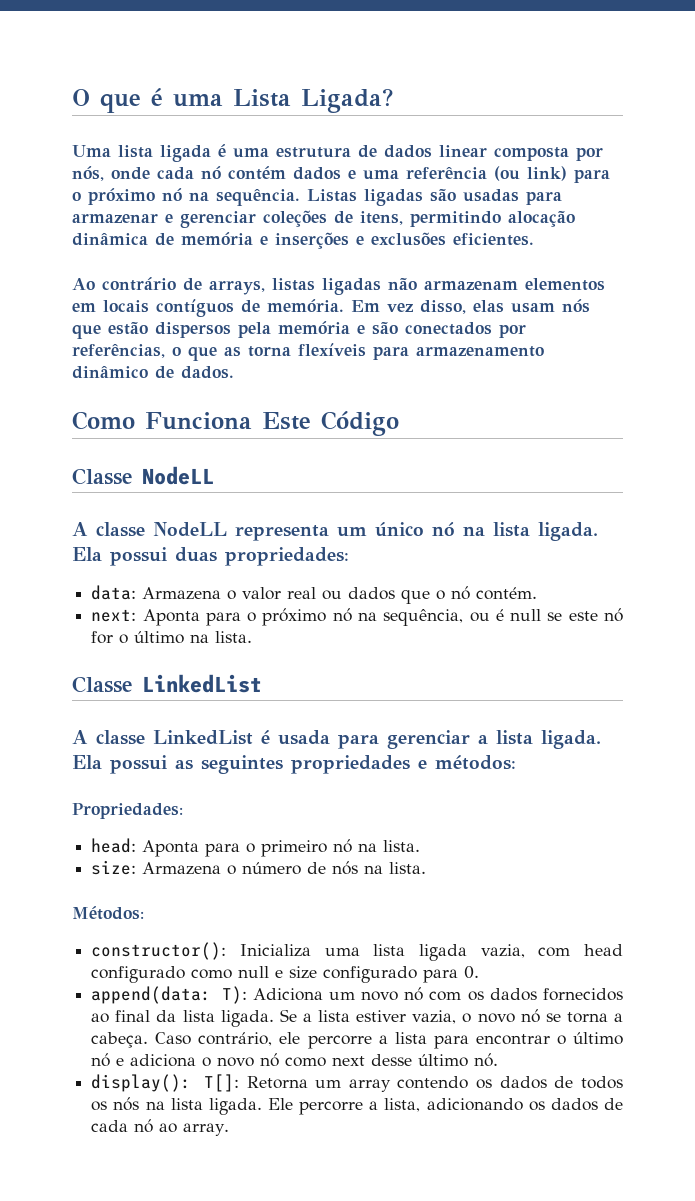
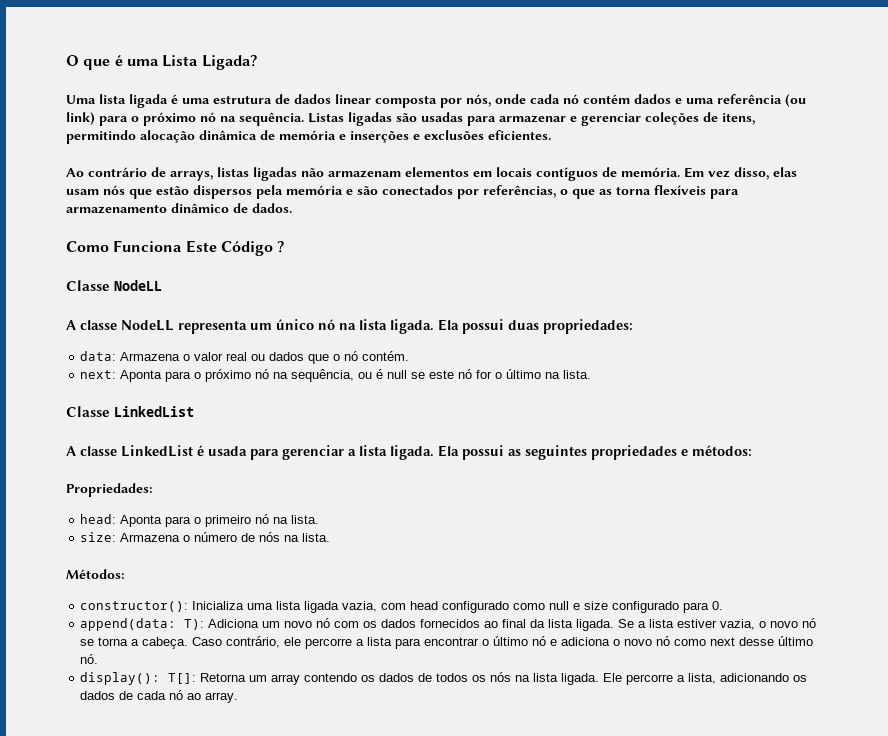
- Como Funciona Este Código
+ Como Funciona Este Código ?

